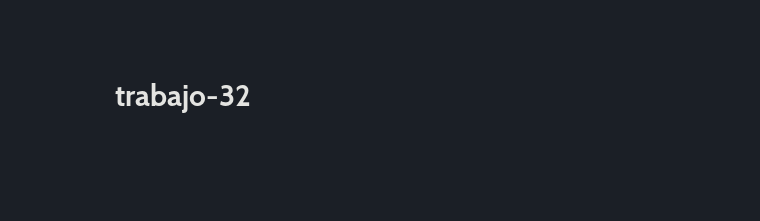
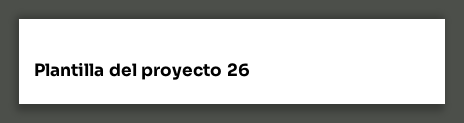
- trabajo-32
+ Plantilla del proyecto 26

